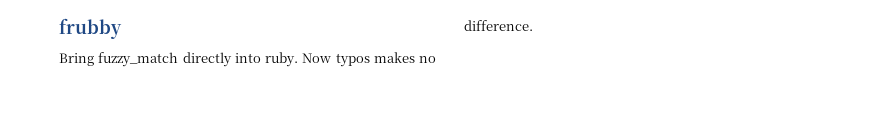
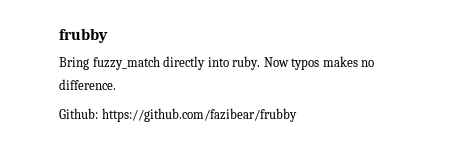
+ Github: https://github.com/fazibear/frubby

